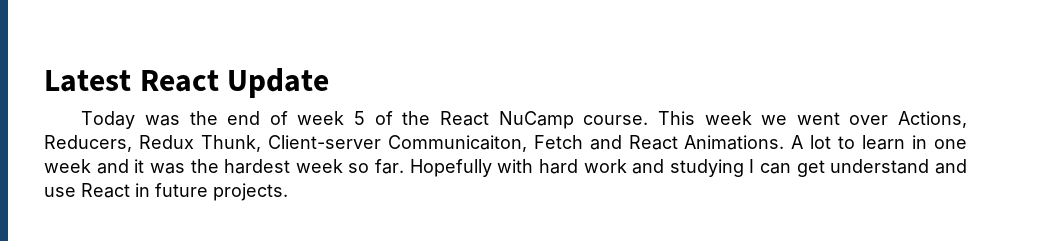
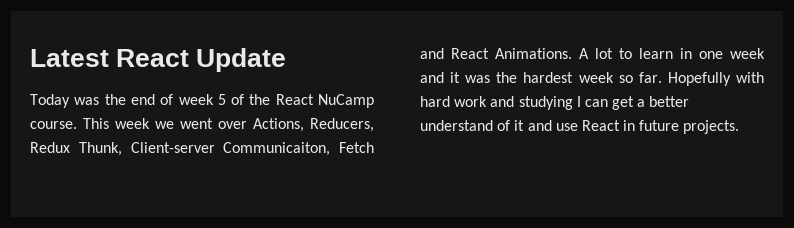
- Hopefully with hard work and studying I can get understand and use React in future projects.
+ Hopefully with hard work and studying I can get a better understand of it and use React in future projects.

